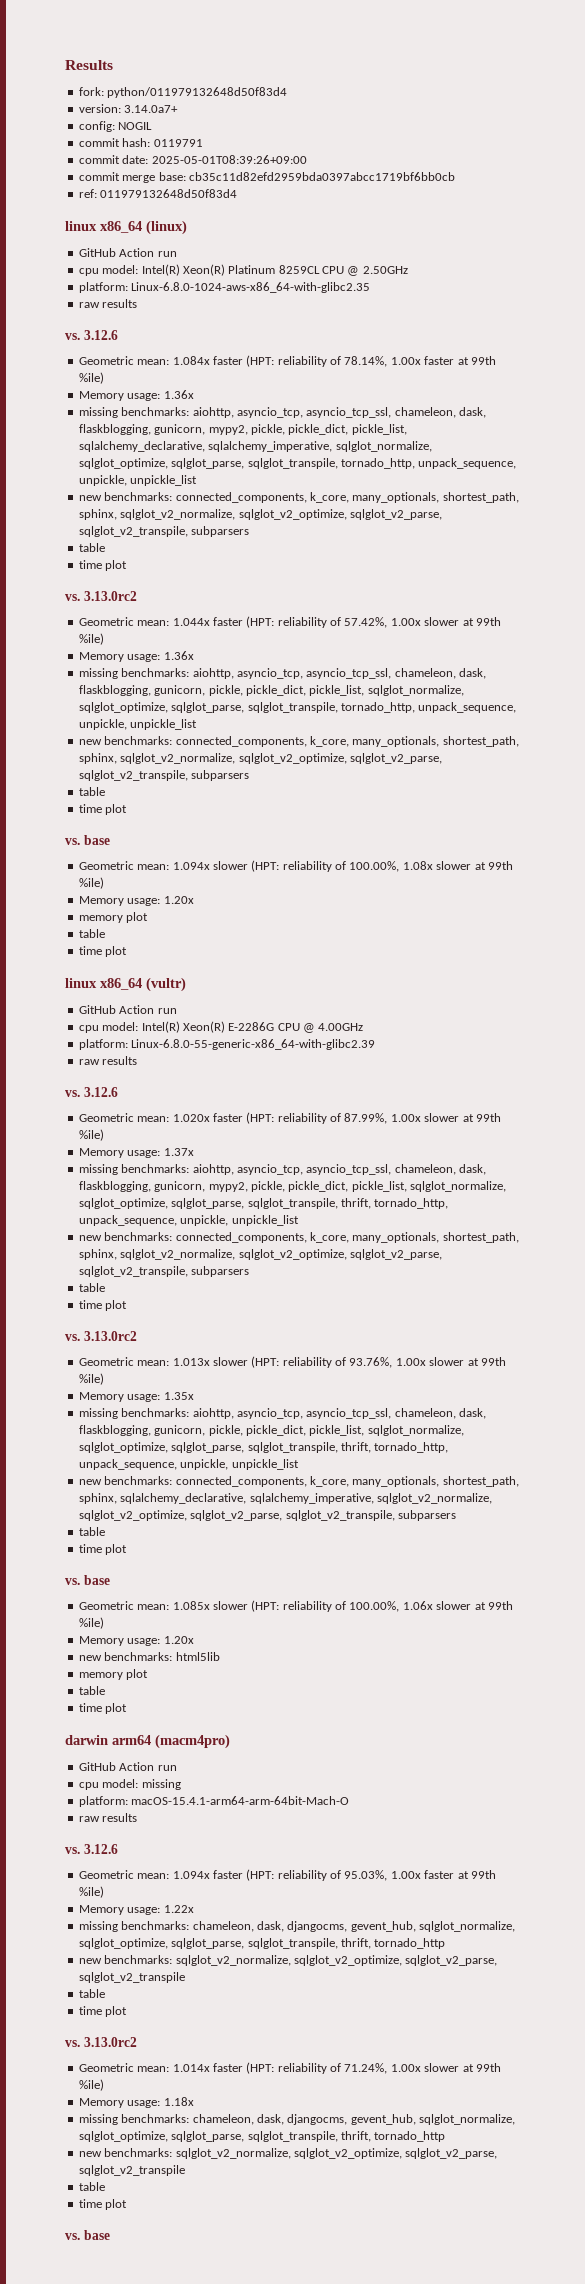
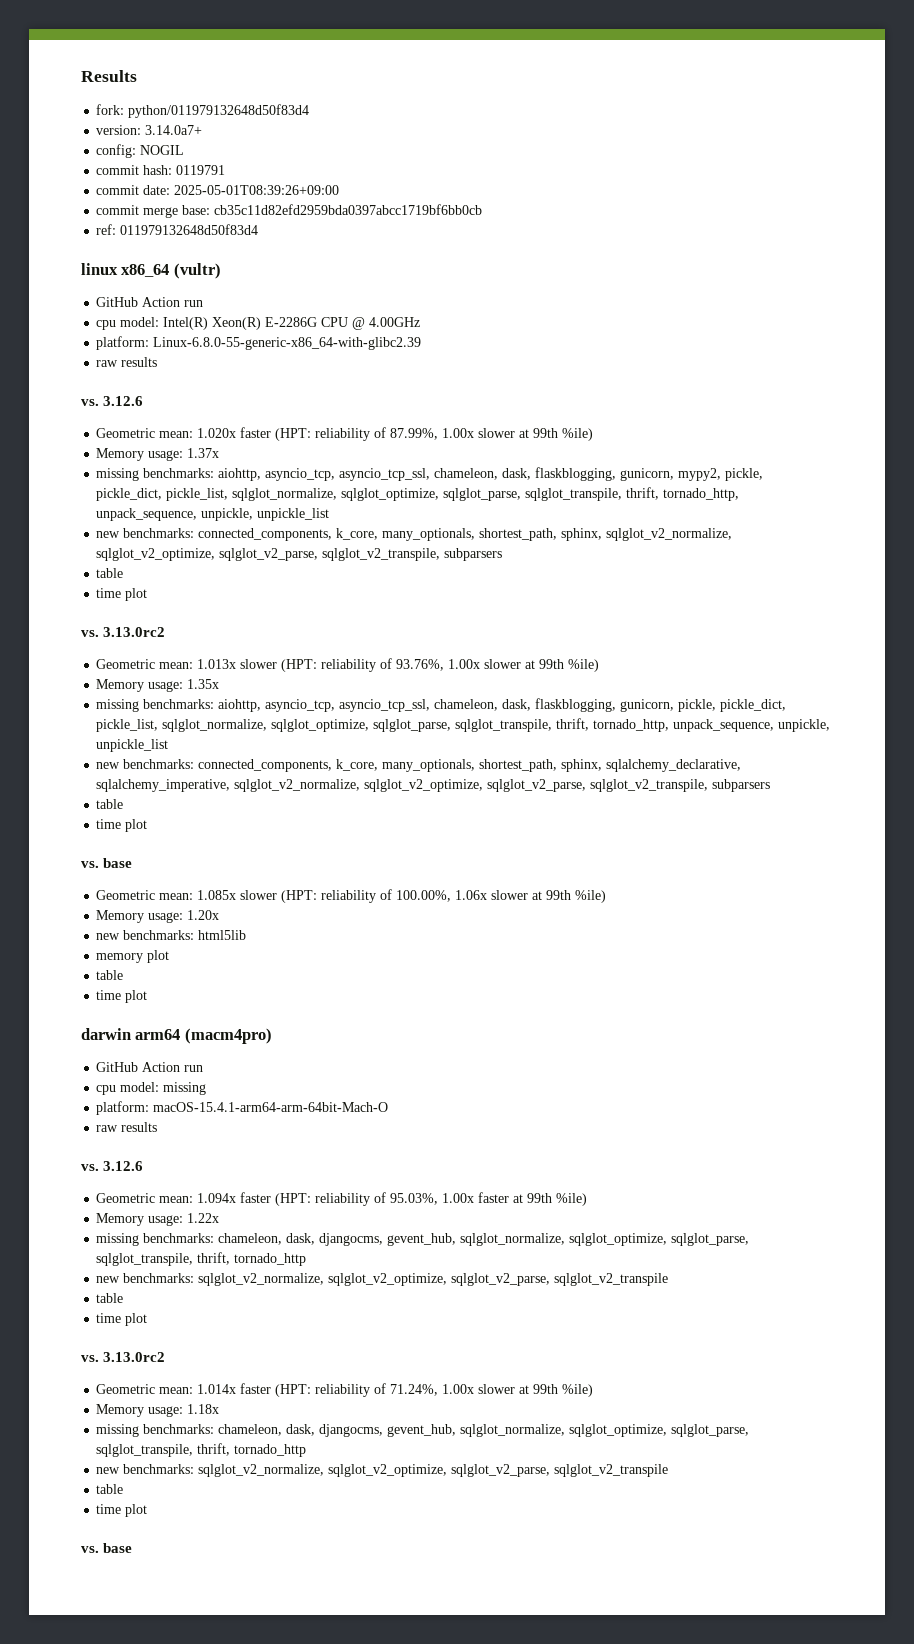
- linux x86_64 (linux)
- GitHub Action run
- cpu model: Intel(R) Xeon(R) Platinum 8259CL CPU @ 2.50GHz
- platform: Linux-6.8.0-1024-aws-x86_64-with-glibc2.35
- raw results
- vs. 3.12.6
- Geometric mean: 1.084x faster (HPT: reliability of 78.14%, 1.00x faster at 99th %ile)
- Memory usage: 1.36x
- missing benchmarks: aiohttp, asyncio_tcp, asyncio_tcp_ssl, chameleon, dask, flaskblogging, gunicorn, mypy2, pickle, pickle_dict, pickle_list, sqlalchemy_declarative, sqlalchemy_imperative, sqlglot_normalize, sqlglot_optimize, sqlglot_parse, sqlglot_transpile, tornado_http, unpack_sequence, unpickle, unpickle_list
- new benchmarks: connected_components, k_core, many_optionals, shortest_path, sphinx, sqlglot_v2_normalize, sqlglot_v2_optimize, sqlglot_v2_parse, sqlglot_v2_transpile, subparsers
- table
- time plot
- vs. 3.13.0rc2
- Geometric mean: 1.044x faster (HPT: reliability of 57.42%, 1.00x slower at 99th %ile)
- Memory usage: 1.36x
- missing benchmarks: aiohttp, asyncio_tcp, asyncio_tcp_ssl, chameleon, dask, flaskblogging, gunicorn, pickle, pickle_dict, pickle_list, sqlglot_normalize, sqlglot_optimize, sqlglot_parse, sqlglot_transpile, tornado_http, unpack_sequence, unpickle, unpickle_list
- new benchmarks: connected_components, k_core, many_optionals, shortest_path, sphinx, sqlglot_v2_normalize, sqlglot_v2_optimize, sqlglot_v2_parse, sqlglot_v2_transpile, subparsers
- table
- time plot
- vs. base
- Geometric mean: 1.094x slower (HPT: reliability of 100.00%, 1.08x slower at 99th %ile)
- Memory usage: 1.20x
- memory plot
- table
- time plot

